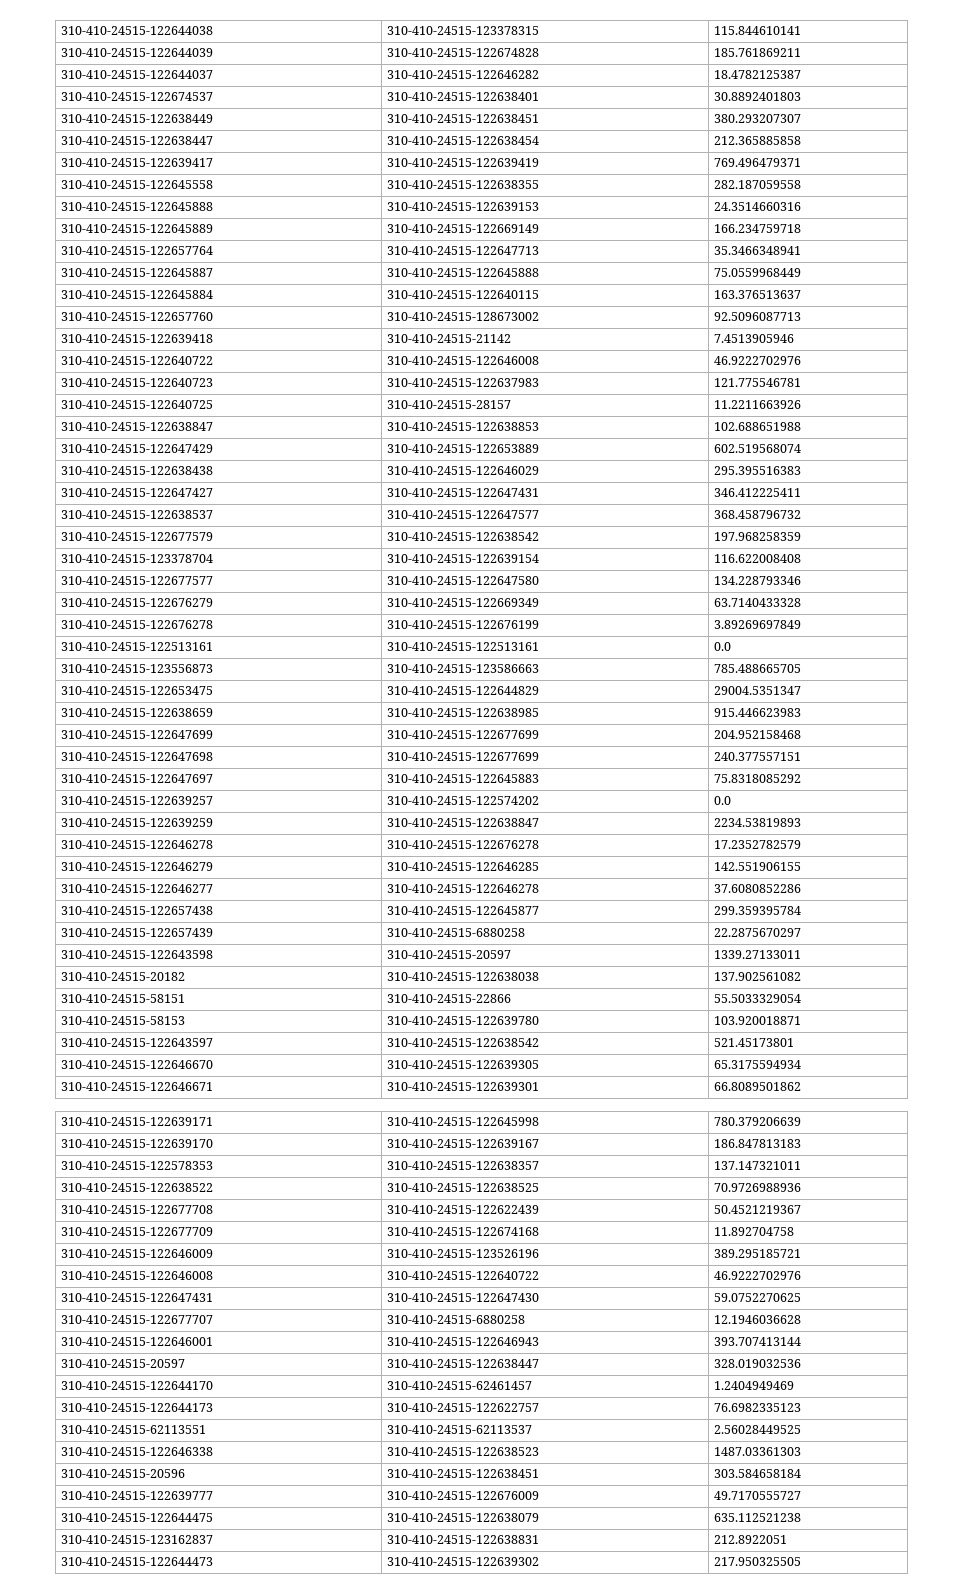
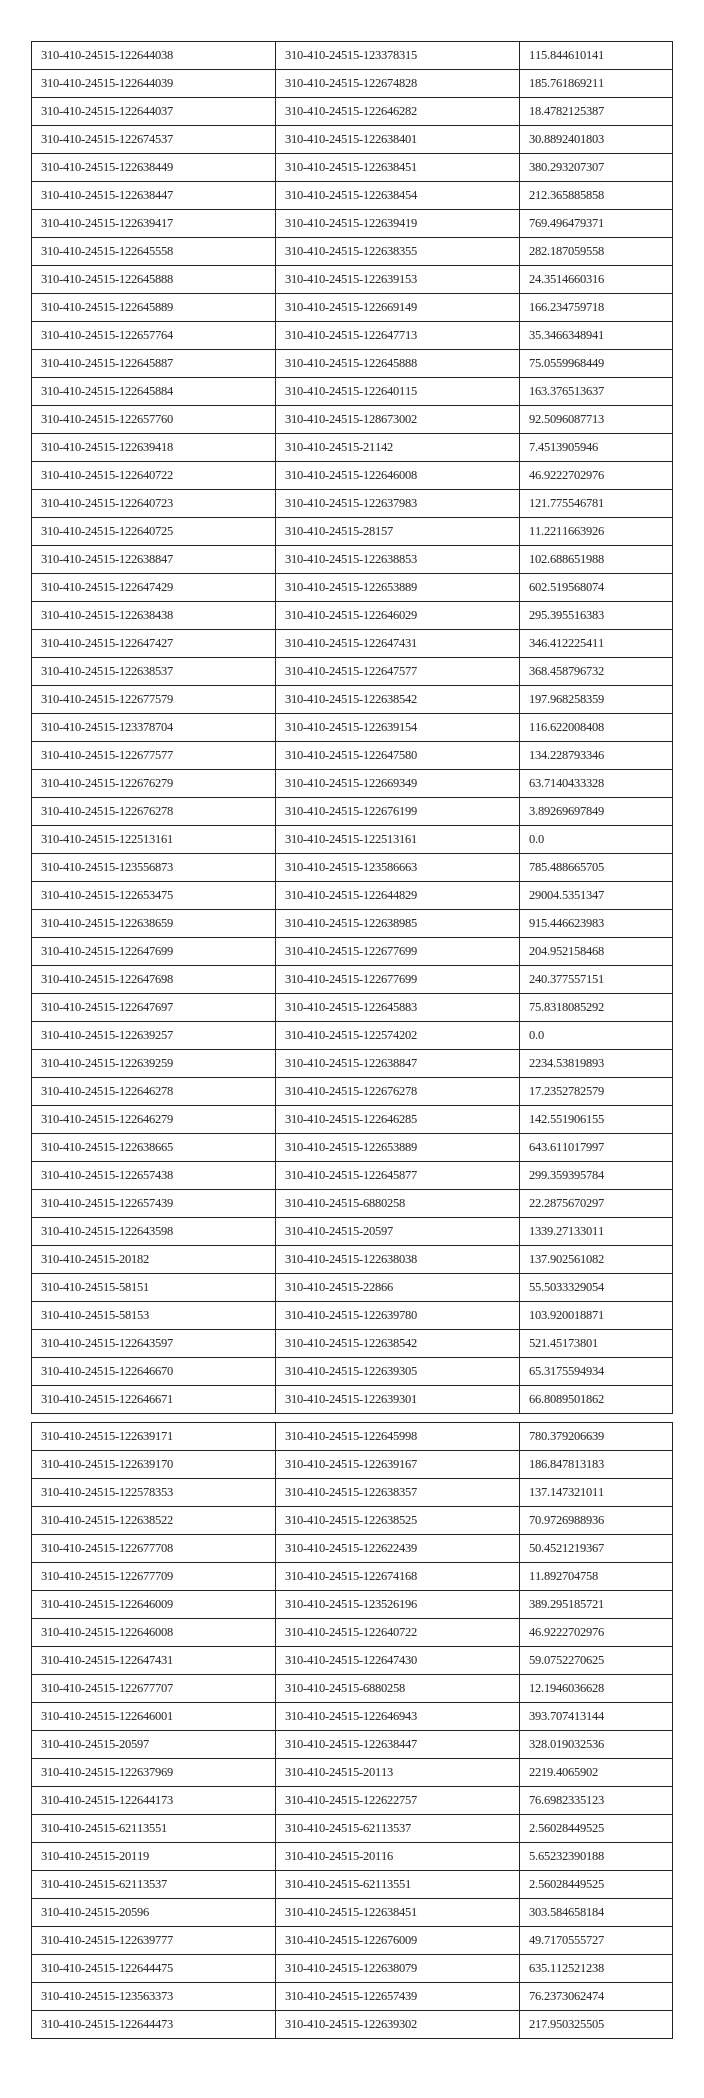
- 310-410-24515-122646277 | 310-410-24515-122646278 | 37.6080852286
+ 310-410-24515-122638665 | 310-410-24515-122653889 | 643.611017997
- 310-410-24515-122644170 | 310-410-24515-62461457 | 1.2404949469
+ 310-410-24515-122637969 | 310-410-24515-20113 | 2219.4065902
- 310-410-24515-122646338 | 310-410-24515-122638523 | 1487.03361303
+ 310-410-24515-20119 | 310-410-24515-20116 | 5.65232390188
+ 310-410-24515-62113537 | 310-410-24515-62113551 | 2.56028449525
- 310-410-24515-123162837 | 310-410-24515-122638831 | 212.8922051
+ 310-410-24515-123563373 | 310-410-24515-122657439 | 76.2373062474

